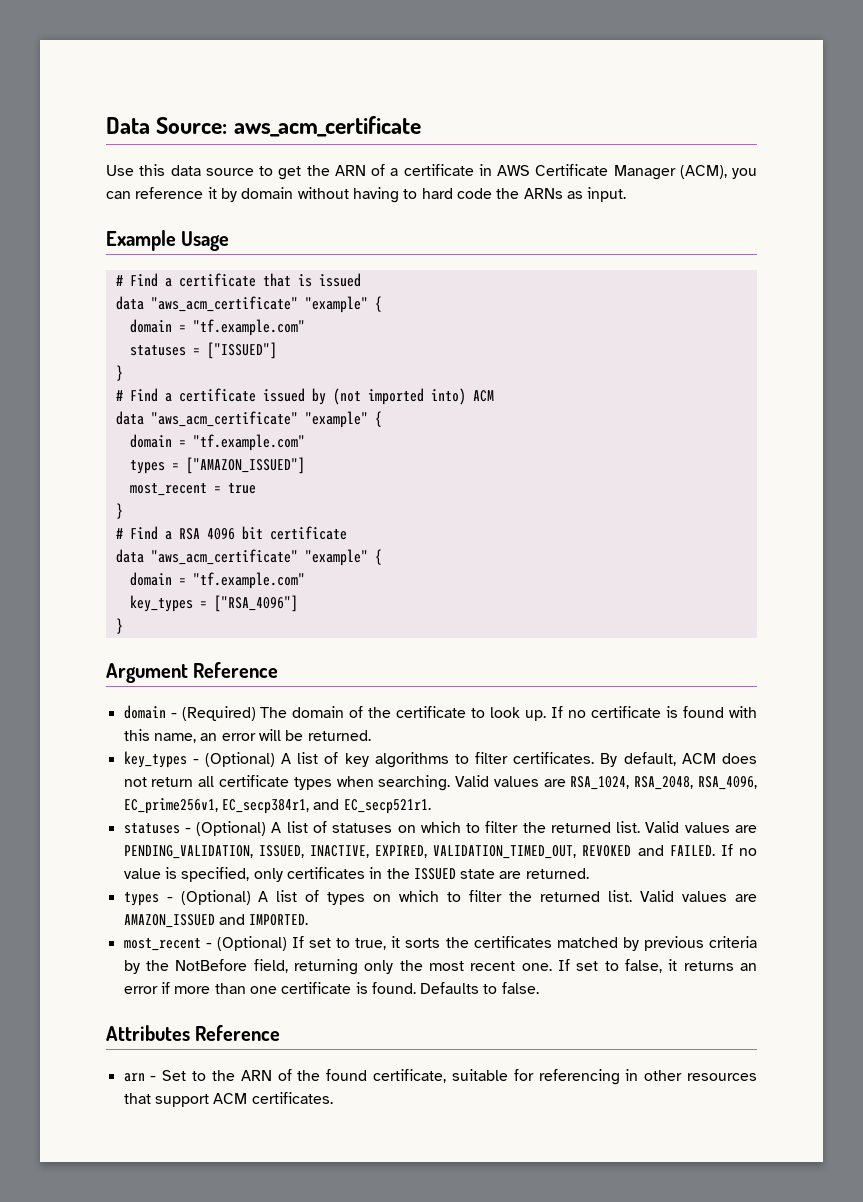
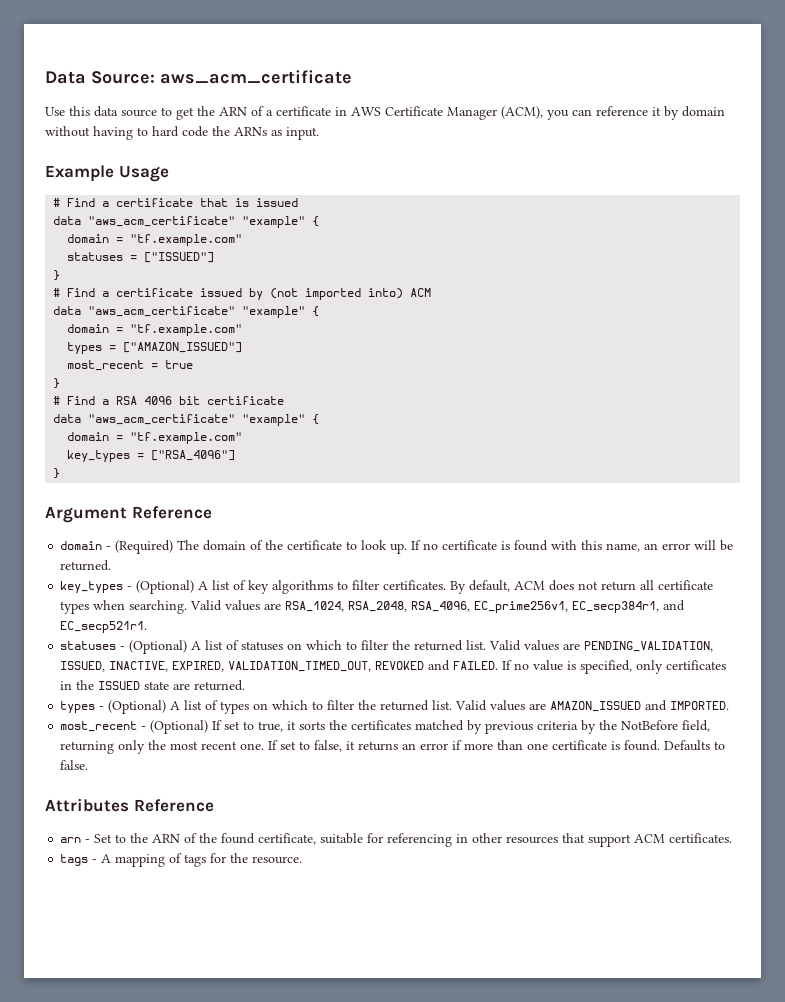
+ tags - A mapping of tags for the resource.

